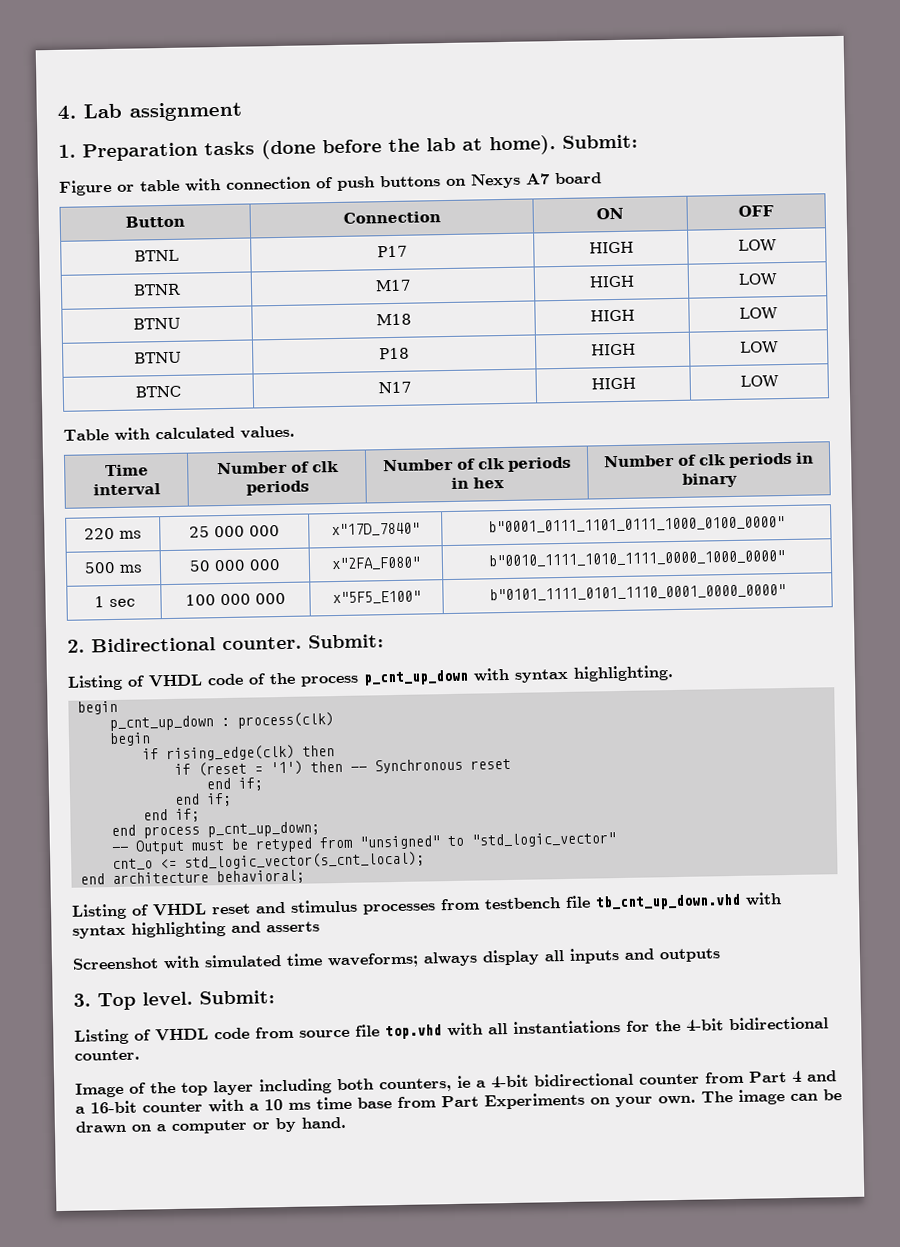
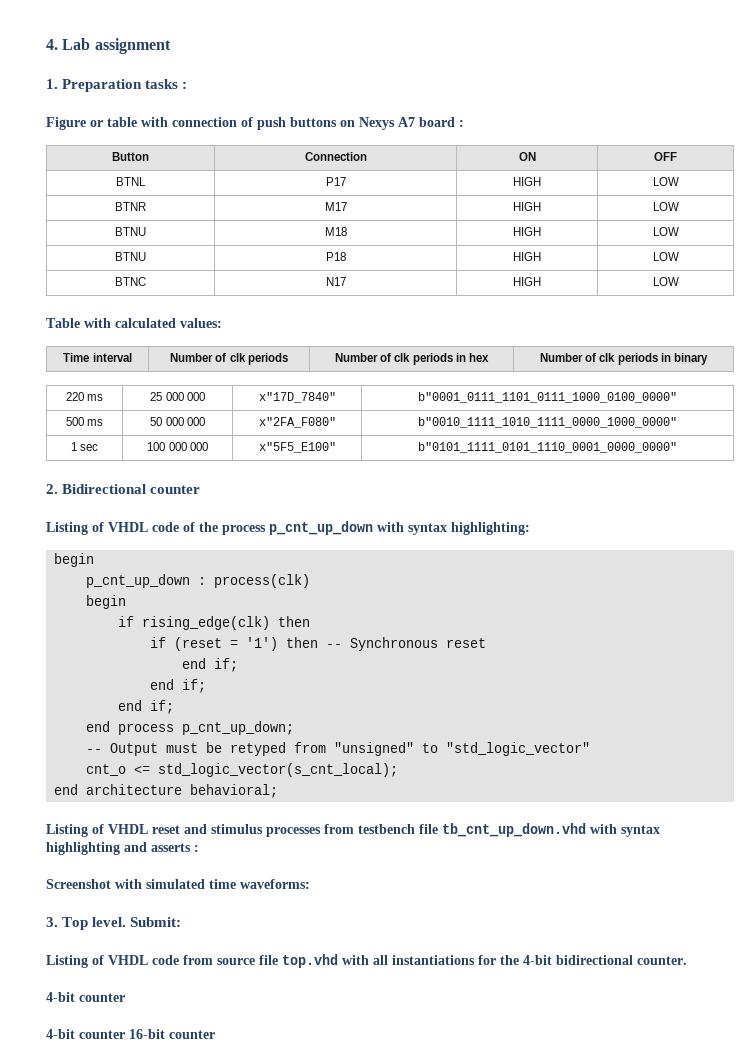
- 1. Preparation tasks (done before the lab at home). Submit:
+ 1. Preparation tasks :
- Figure or table with connection of push buttons on Nexys A7 board
+ Figure or table with connection of push buttons on Nexys A7 board :
- Table with calculated values.
+ Table with calculated values:
- 2. Bidirectional counter. Submit:
+ 2. Bidirectional counter
- Listing of VHDL code of the process p_cnt_up_down with syntax highlighting.
+ Listing of VHDL code of the process p_cnt_up_down with syntax highlighting:
- Listing of VHDL reset and stimulus processes from testbench file tb_cnt_up_down.vhd with syntax highlighting and asserts
+ Listing of VHDL reset and stimulus processes from testbench file tb_cnt_up_down.vhd with syntax highlighting and asserts :
- Screenshot with simulated time waveforms; always display all inputs and outputs
+ Screenshot with simulated time waveforms:
  Listing of VHDL code from source file top.vhd with all instantiations for the 4-bit bidirectional counter.
- Image of the top layer including both counters, ie a 4-bit bidirectional counter from Part 4 and a 16-bit counter with a 10 ms time base from Part Experiments on your own. The image can be drawn on a computer or by hand.
+ 4-bit counter
+ 4-bit counter 16-bit counter

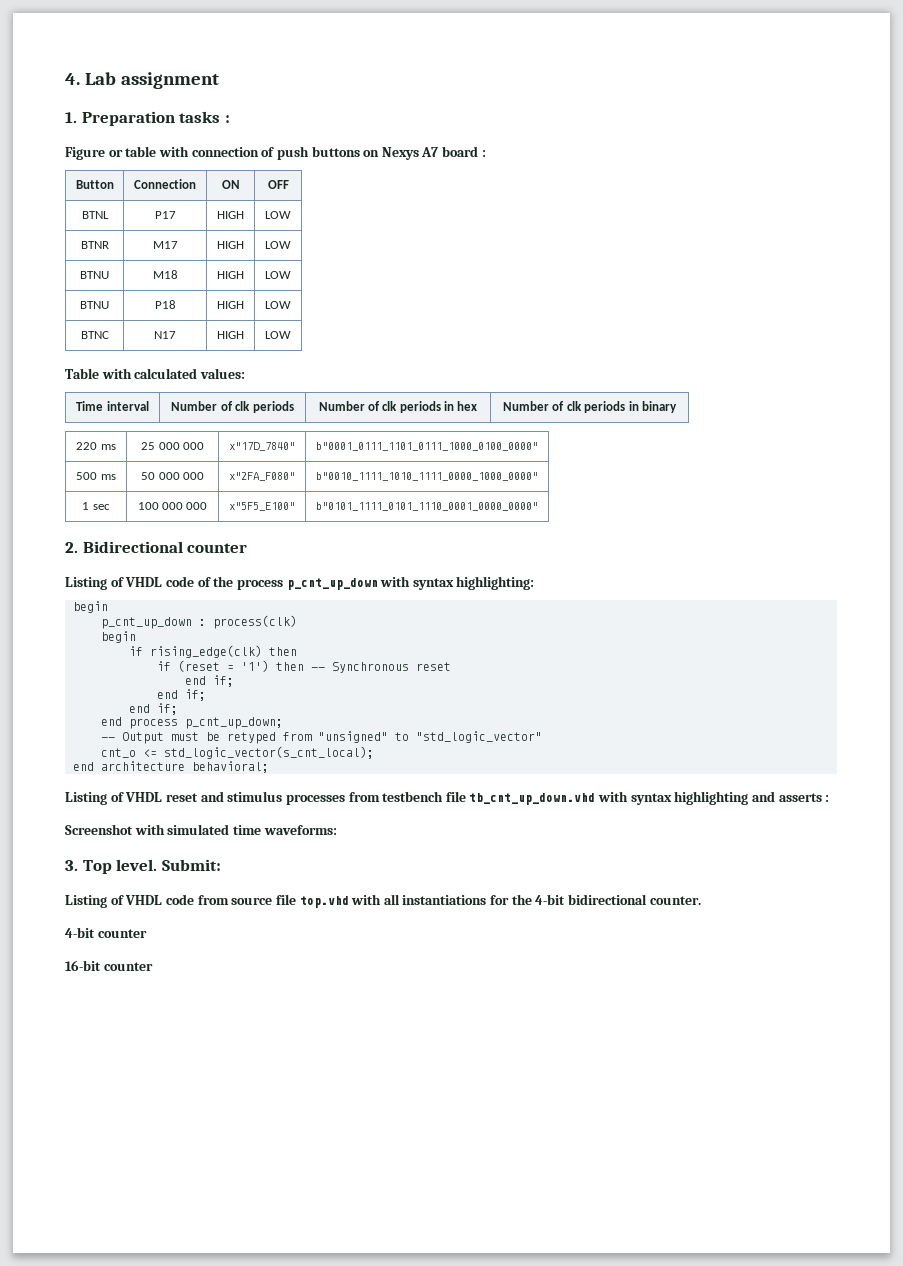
- 4-bit counter 16-bit counter
+ 16-bit counter

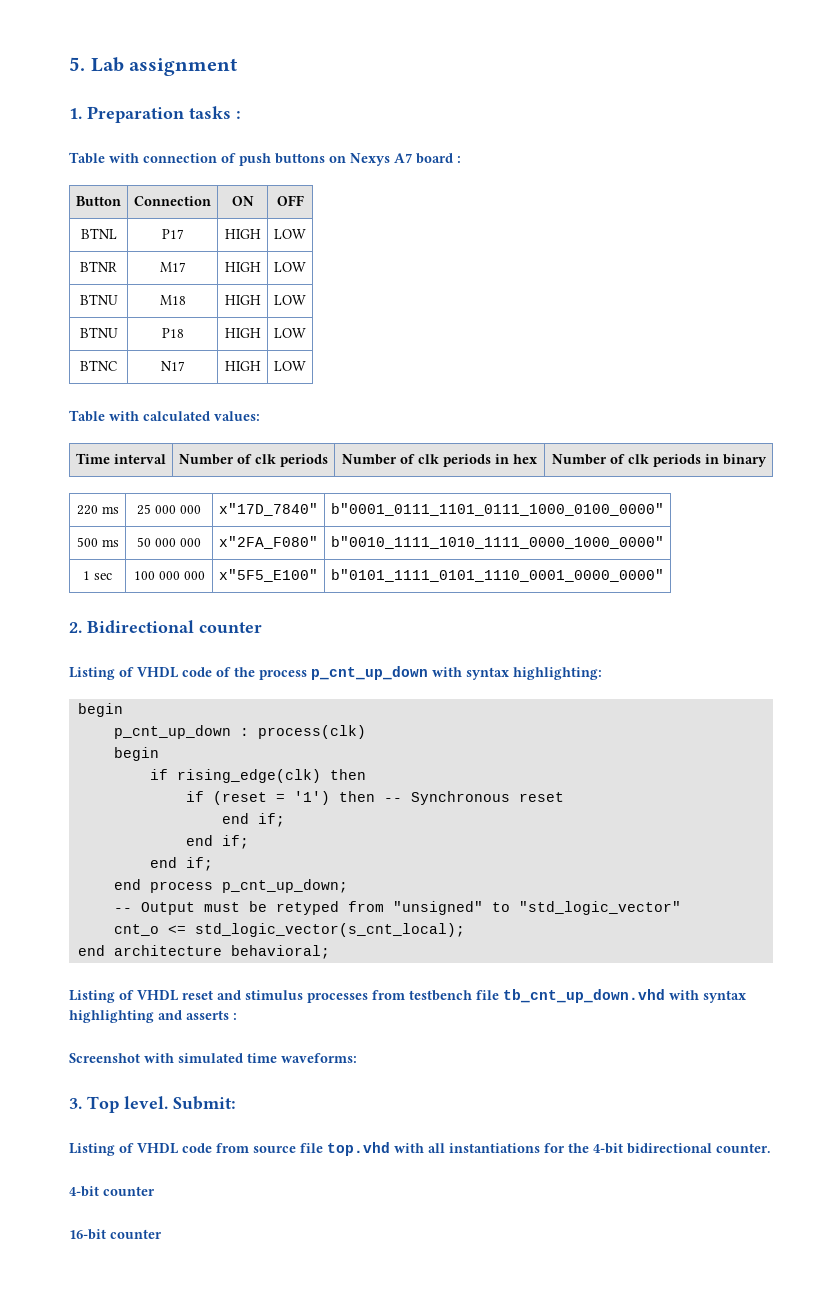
- 4. Lab assignment
+ 5. Lab assignment
- Figure or table with connection of push buttons on Nexys A7 board :
+ Table with connection of push buttons on Nexys A7 board :

